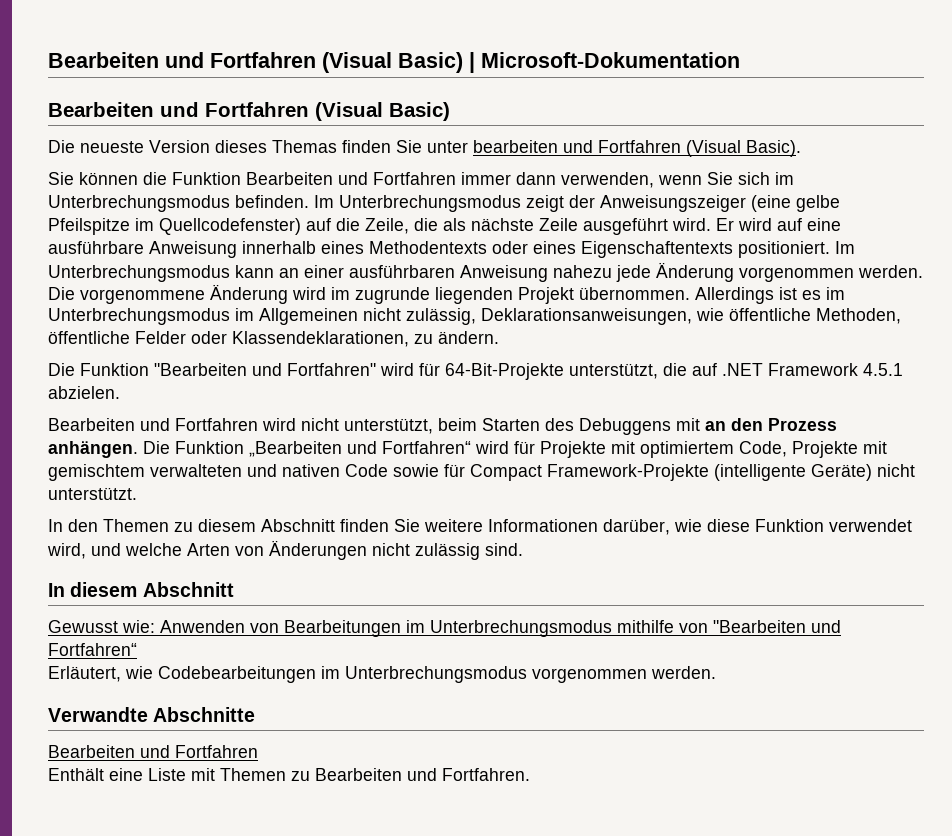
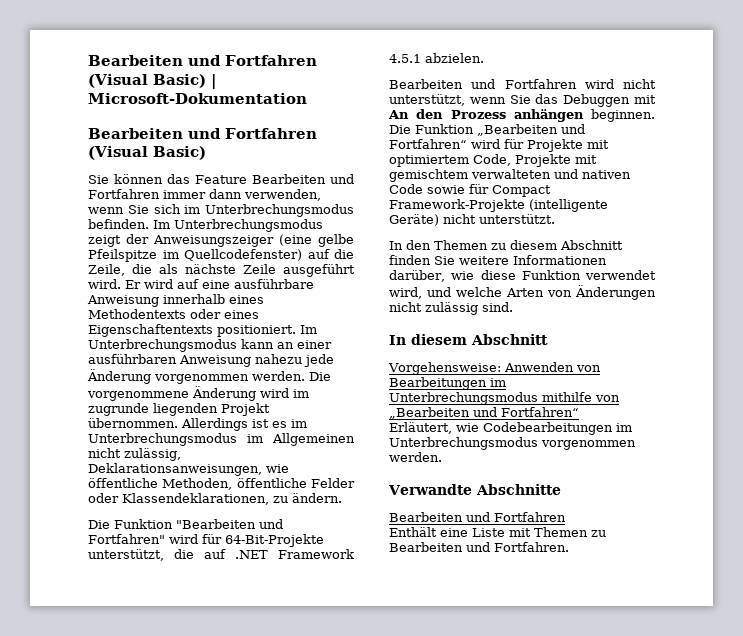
- Die neueste Version dieses Themas finden Sie unter bearbeiten und Fortfahren (Visual Basic).
- Sie können die Funktion Bearbeiten und Fortfahren immer dann verwenden, wenn Sie sich im Unterbrechungsmodus befinden.
+ Sie können das Feature Bearbeiten und Fortfahren immer dann verwenden, wenn Sie sich im Unterbrechungsmodus befinden.
- Bearbeiten und Fortfahren wird nicht unterstützt, beim Starten des Debuggens mit an den Prozess anhängen.
+ Bearbeiten und Fortfahren wird nicht unterstützt, wenn Sie das Debuggen mit An den Prozess anhängen beginnen.
- Gewusst wie: Anwenden von Bearbeitungen im Unterbrechungsmodus mithilfe von "Bearbeiten und Fortfahren“
+ Vorgehensweise: Anwenden von Bearbeitungen im Unterbrechungsmodus mithilfe von „Bearbeiten und Fortfahren“

